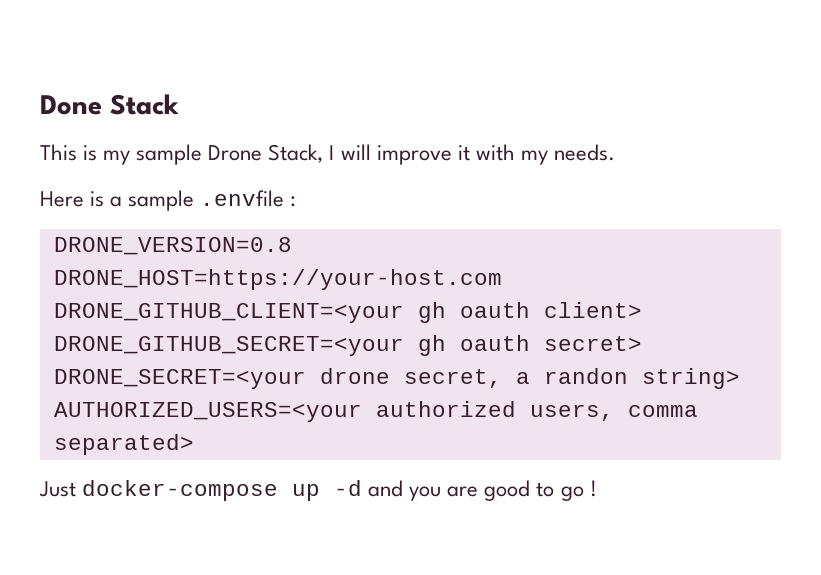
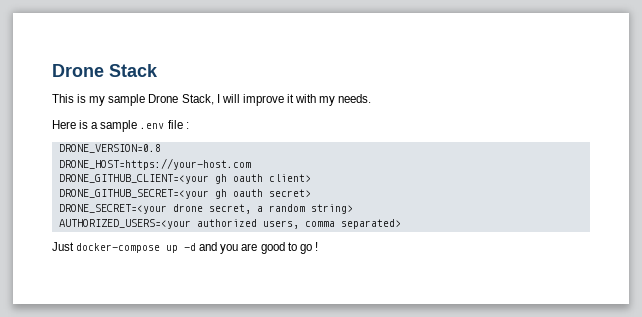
- Done Stack
+ Drone Stack
- Here is a sample .envfile :
+ Here is a sample .env file :
- DRONE_SECRET=<your drone secret, a randon string>
+ DRONE_SECRET=<your drone secret, a random string>

